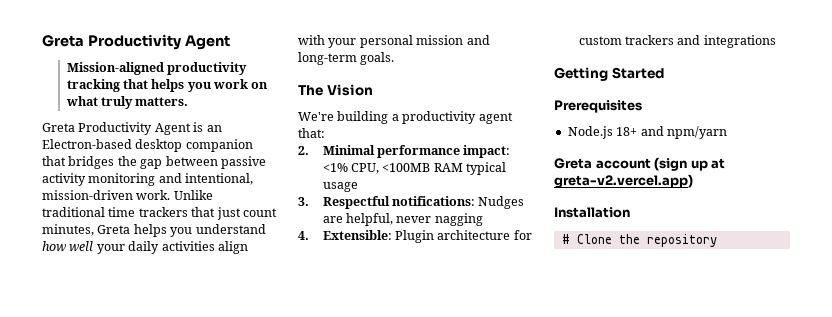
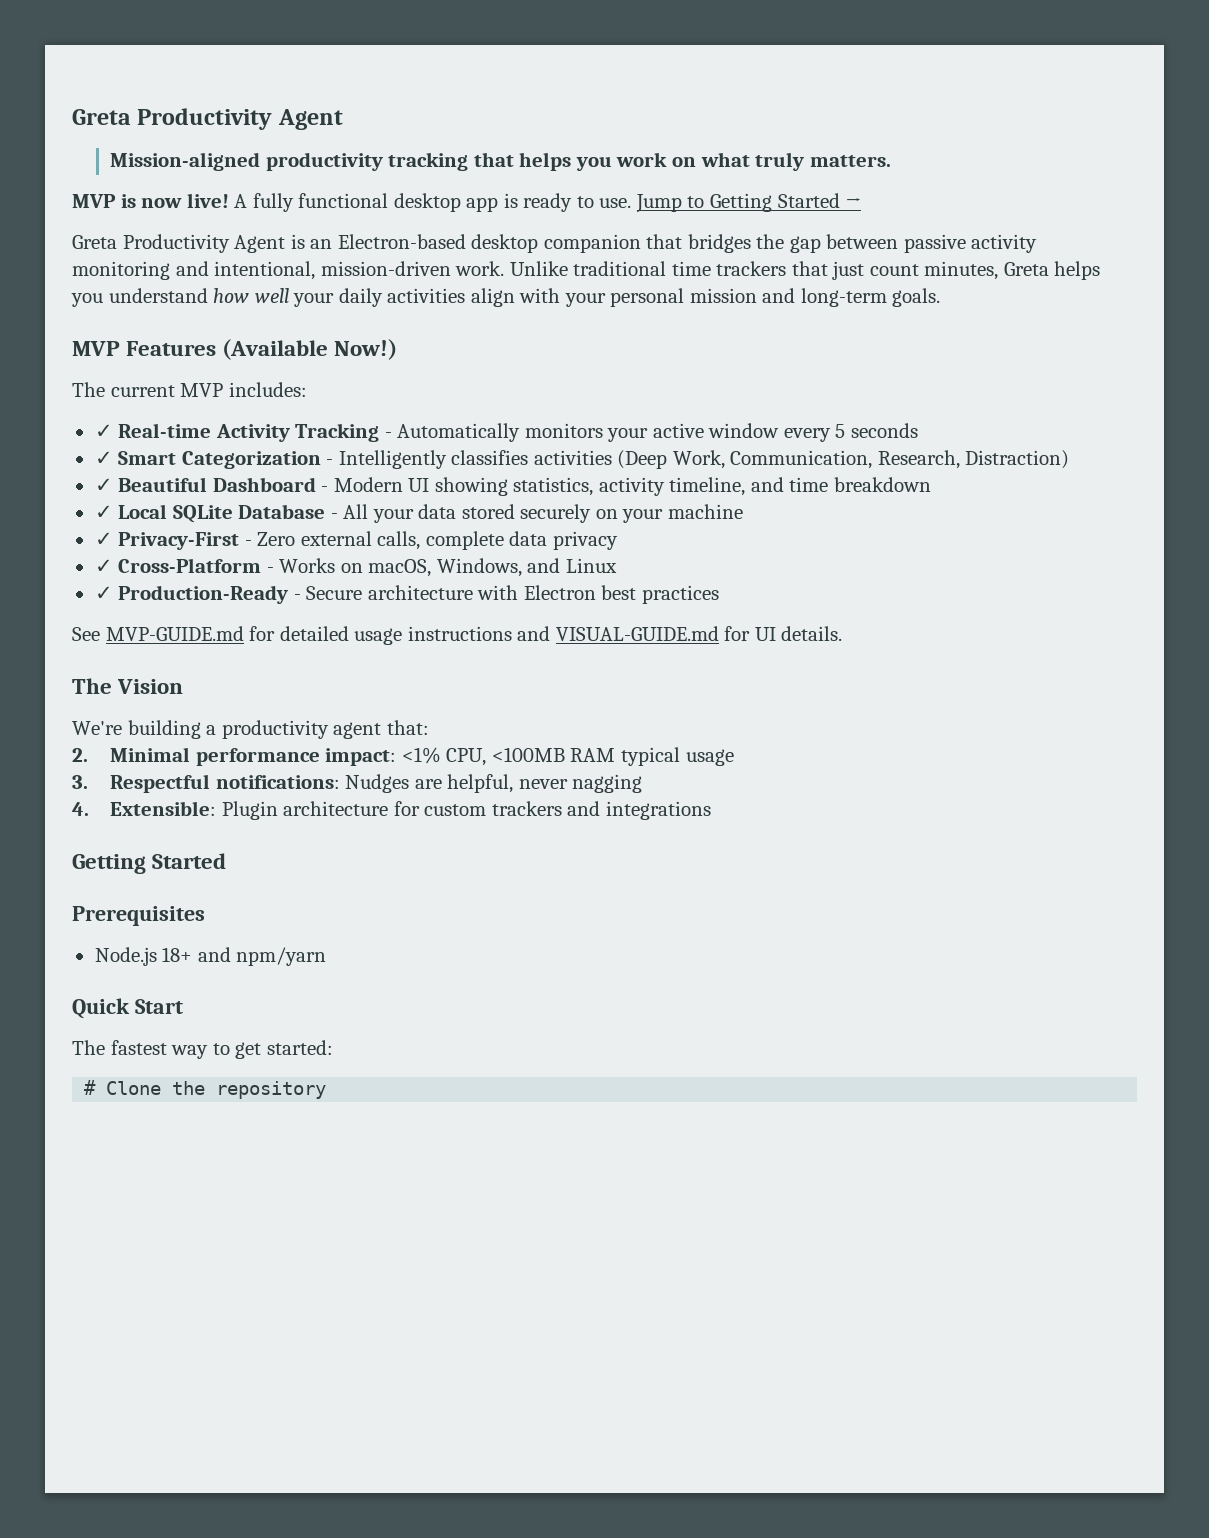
+ MVP is now live! A fully functional desktop app is ready to use. Jump to Getting Started →
+ MVP Features (Available Now!)
+ The current MVP includes:
+ ✓ Real-time Activity Tracking - Automatically monitors your active window every 5 seconds
+ ✓ Smart Categorization - Intelligently classifies activities (Deep Work, Communication, Research, Distraction)
+ ✓ Beautiful Dashboard - Modern UI showing statistics, activity timeline, and time breakdown
+ ✓ Local SQLite Database - All your data stored securely on your machine
+ ✓ Privacy-First - Zero external calls, complete data privacy
+ ✓ Cross-Platform - Works on macOS, Windows, and Linux
+ ✓ Production-Ready - Secure architecture with Electron best practices
+ See MVP-GUIDE.md for detailed usage instructions and VISUAL-GUIDE.md for UI details.
- Greta account (sign up at greta-v2.vercel.app)
- Installation
+ Quick Start
+ The fastest way to get started:

